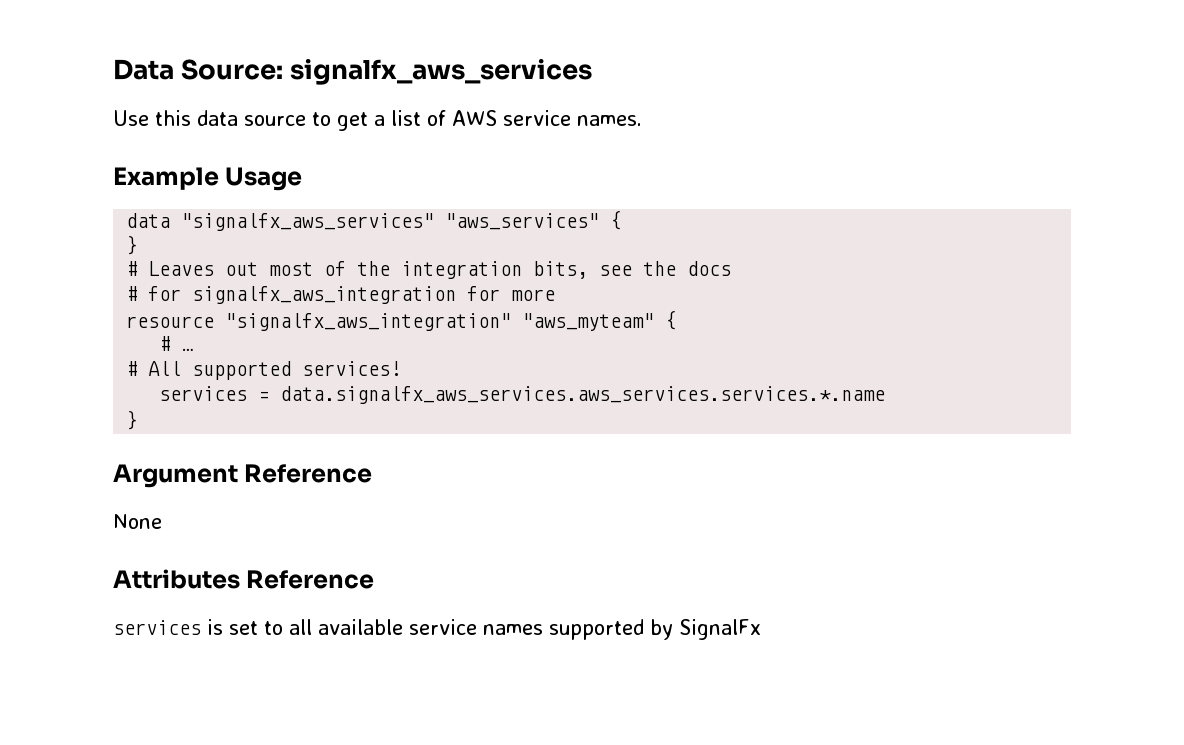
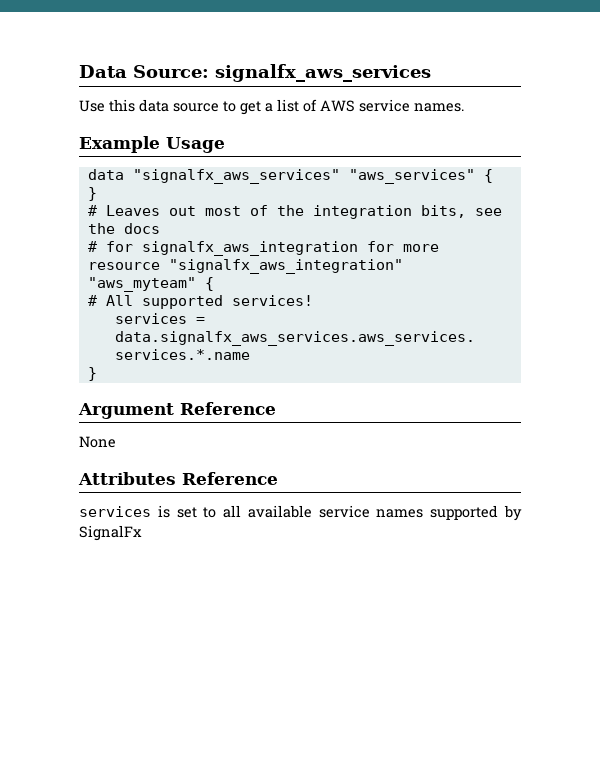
- # …

